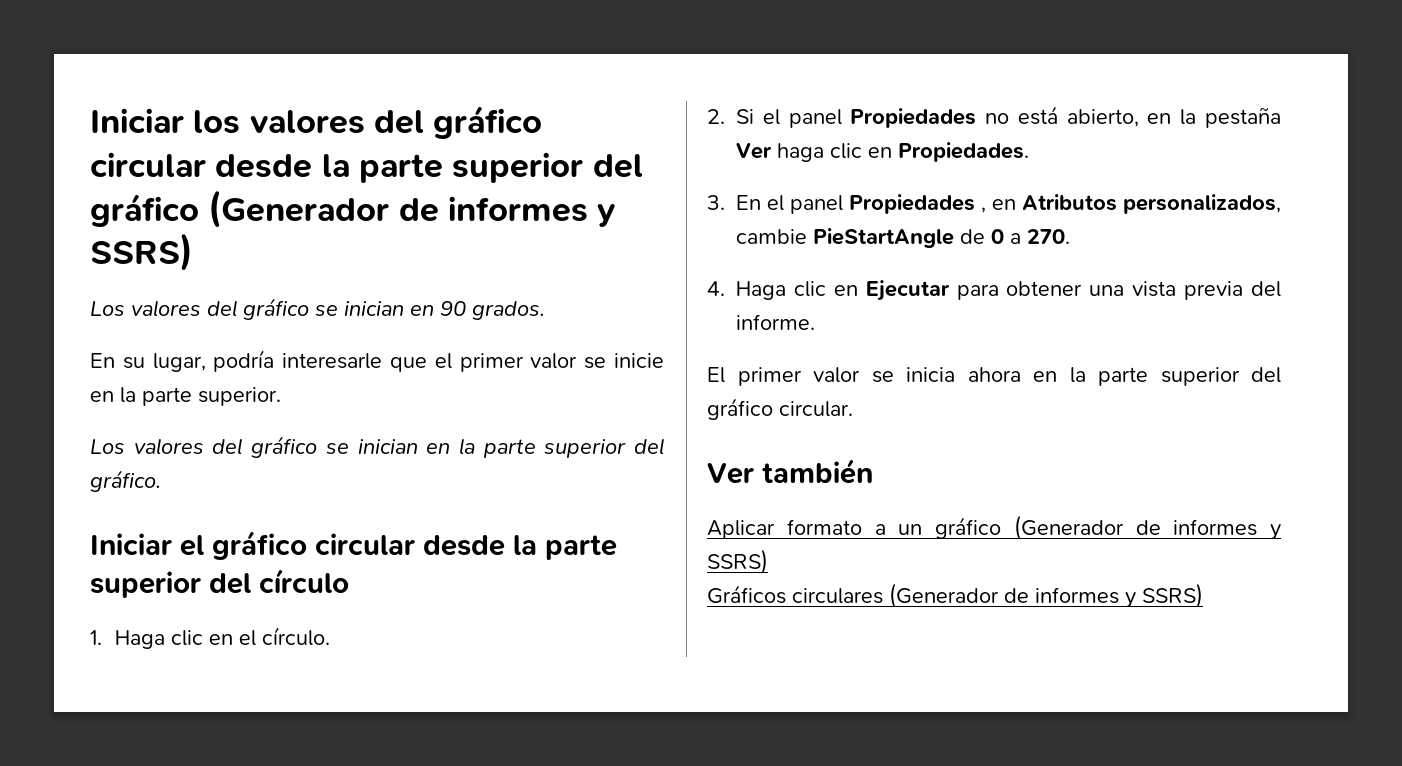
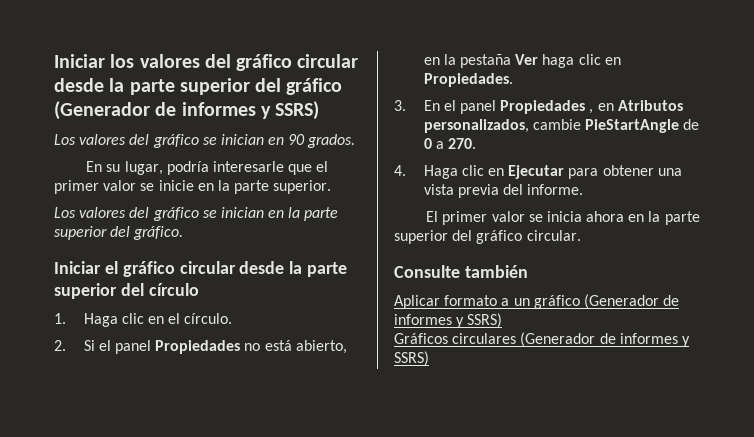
- Ver también
+ Consulte también

